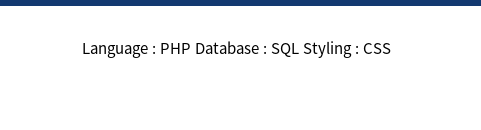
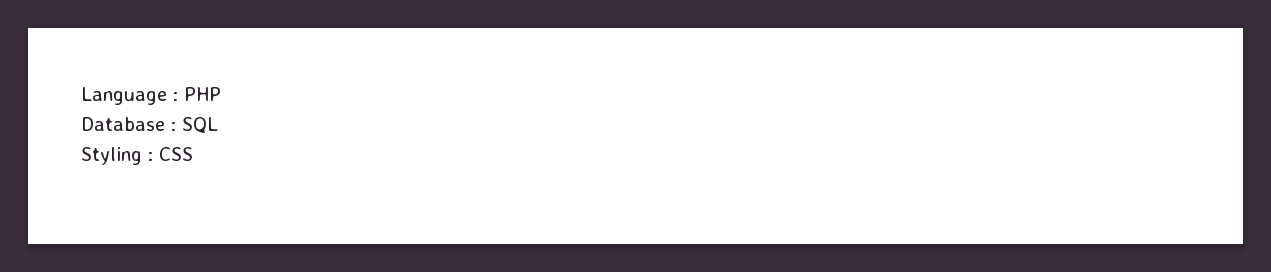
- Language : PHP Database : SQL Styling : CSS
+ Language : PHP
+ Database : SQL
+ Styling : CSS

